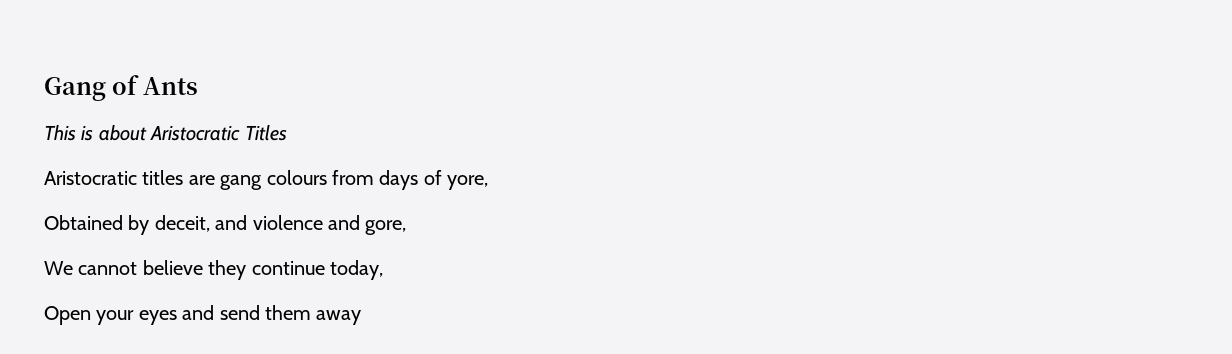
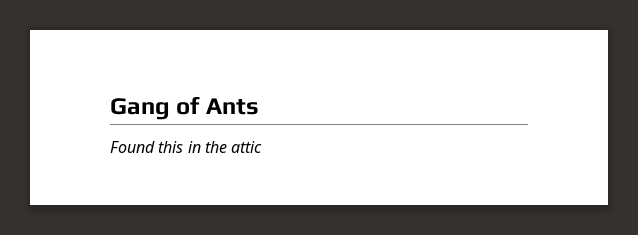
- This is about Aristocratic Titles
- Aristocratic titles are gang colours from days of yore,
- Obtained by deceit, and violence and gore,
- We cannot believe they continue today,
- Open your eyes and send them away
+ Found this in the attic

